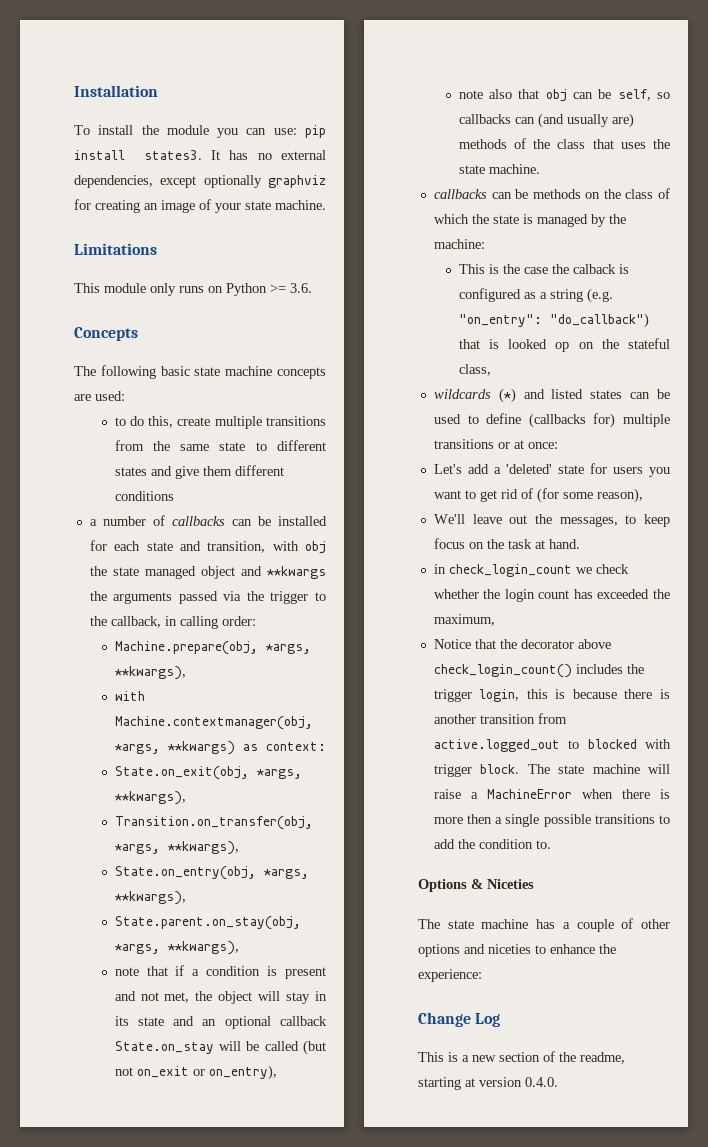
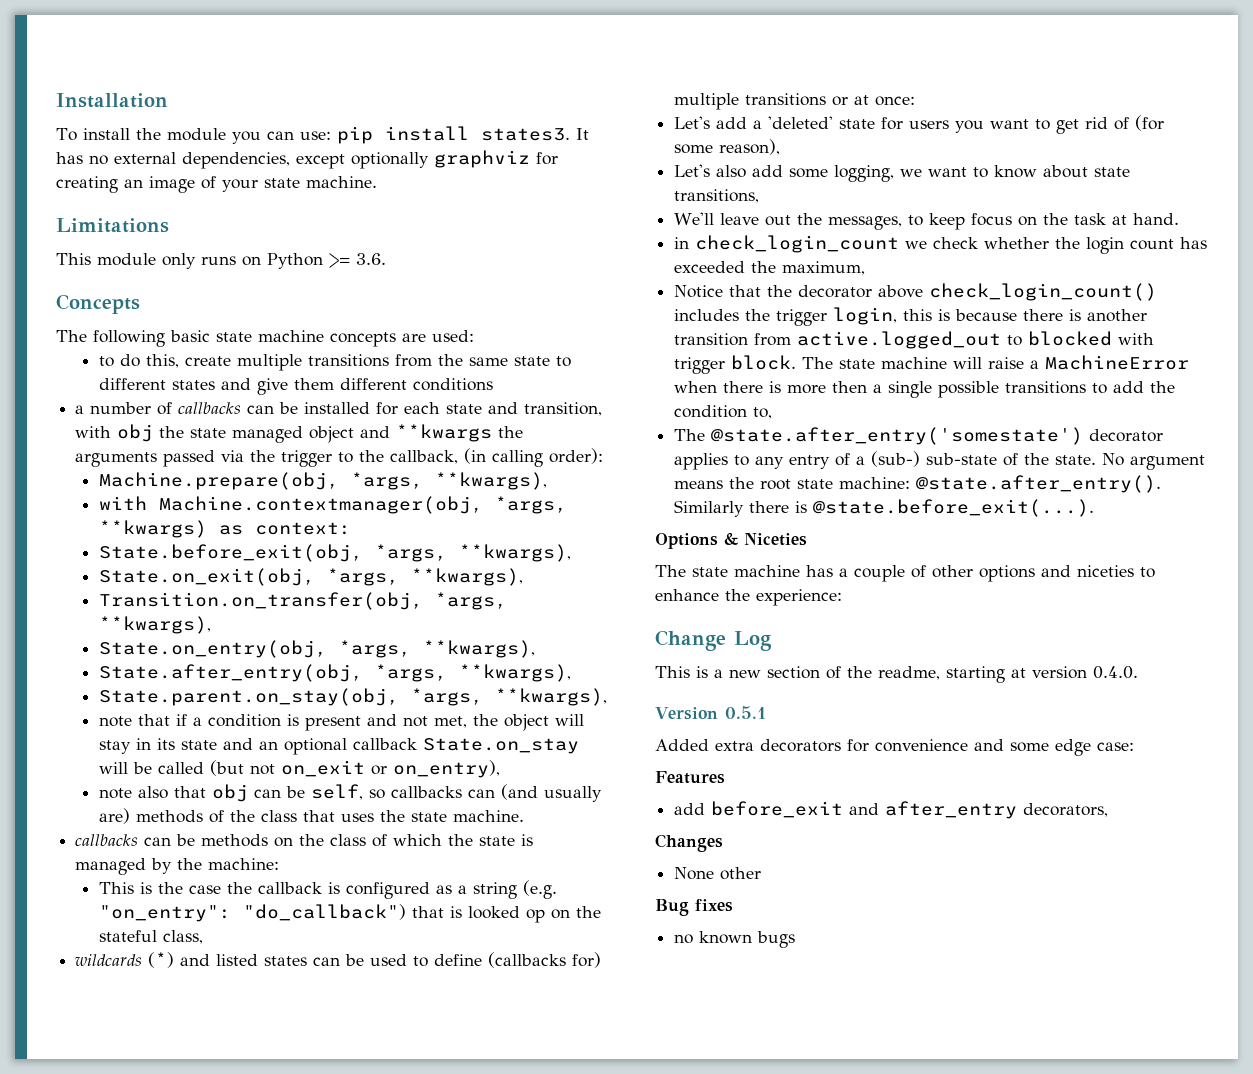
- a number of callbacks can be installed for each state and transition, with obj the state managed object and **kwargs the arguments passed via the trigger to the callback, in calling order:
+ a number of callbacks can be installed for each state and transition, with obj the state managed object and **kwargs the arguments passed via the trigger to the callback, (in calling order):
+ State.before_exit(obj, *args, **kwargs),
+ State.after_entry(obj, *args, **kwargs),
- This is the case the calback is configured as a string (e.g. "on_entry": "do_callback") that is looked op on the stateful class,
+ This is the case the callback is configured as a string (e.g. "on_entry": "do_callback") that is looked op on the stateful class,
+ Let's also add some logging, we want to know about state transitions,
- The state machine will raise a MachineError when there is more then a single possible transitions to add the condition to.
+ The state machine will raise a MachineError when there is more then a single possible transitions to add the condition to,
+ The @state.after_entry('somestate') decorator applies to any entry of a (sub-) sub-state of the state. No argument means the root state machine: @state.after_entry(). Similarly there is @state.before_exit(...).
+ Version 0.5.1
+ Added extra decorators for convenience and some edge case:
+ Features
+ add before_exit and after_entry decorators,
+ Changes
+ None other
+ Bug fixes
+ no known bugs

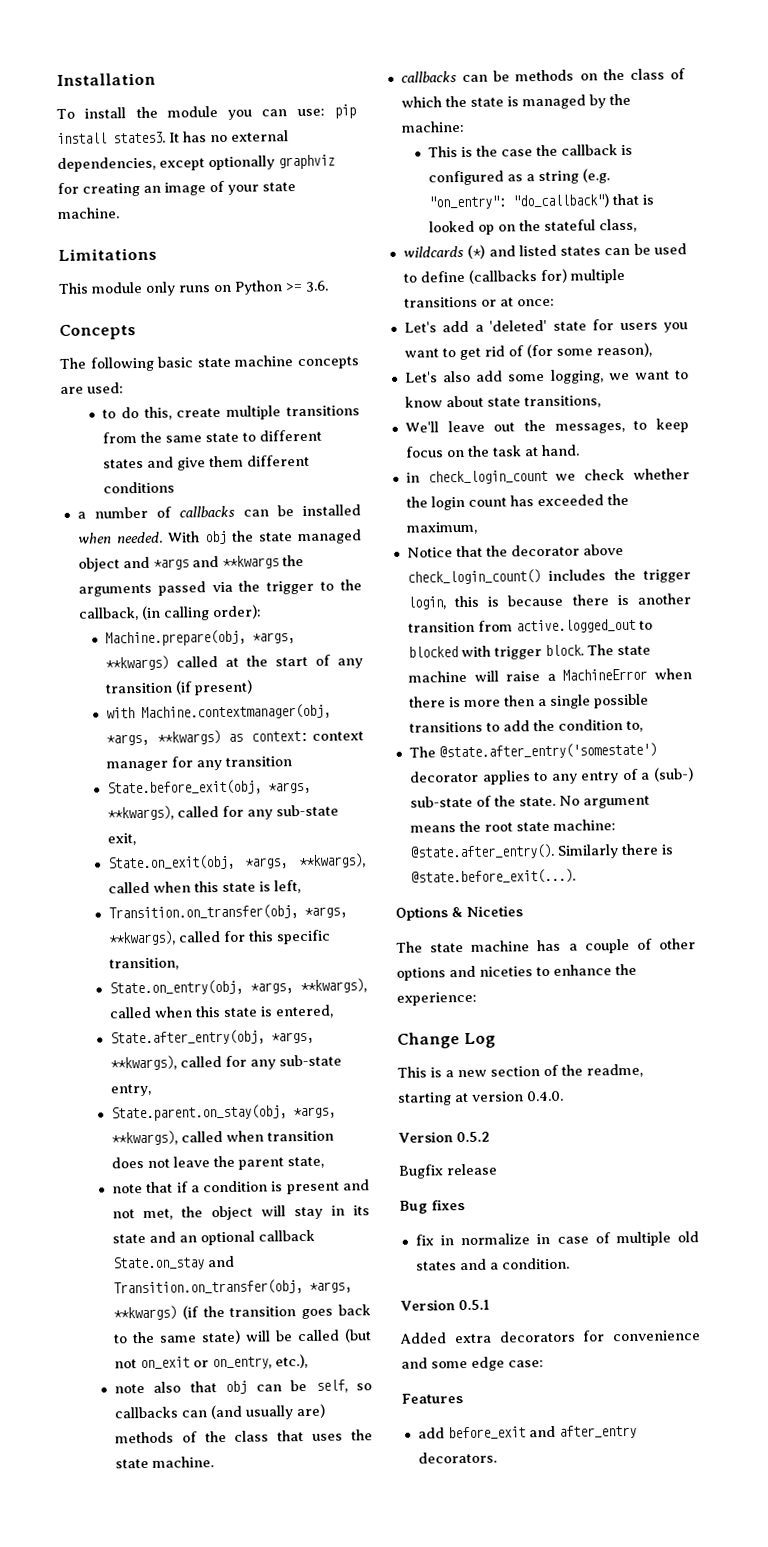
- a number of callbacks can be installed for each state and transition, with obj the state managed object and **kwargs the arguments passed via the trigger to the callback, (in calling order):
+ a number of callbacks can be installed when needed. With obj the state managed object and *args and **kwargs the arguments passed via the trigger to the callback, (in calling order):
- Machine.prepare(obj, *args, **kwargs),
+ Machine.prepare(obj, *args, **kwargs) called at the start of any transition (if present)
- with Machine.contextmanager(obj, *args, **kwargs) as context:
- State.before_exit(obj, *args, **kwargs),
- State.on_exit(obj, *args, **kwargs),
- Transition.on_transfer(obj, *args, **kwargs),
- State.on_entry(obj, *args, **kwargs),
- State.after_entry(obj, *args, **kwargs),
- State.parent.on_stay(obj, *args, **kwargs),
+ with Machine.contextmanager(obj, *args, **kwargs) as context: context manager for any transition
+ State.before_exit(obj, *args, **kwargs), called for any sub-state exit,
+ State.on_exit(obj, *args, **kwargs), called when this state is left,
+ Transition.on_transfer(obj, *args, **kwargs), called for this specific transition,
+ State.on_entry(obj, *args, **kwargs), called when this state is entered,
+ State.after_entry(obj, *args, **kwargs), called for any sub-state entry,
+ State.parent.on_stay(obj, *args, **kwargs), called when transition does not leave the parent state,
- note that if a condition is present and not met, the object will stay in its state and an optional callback State.on_stay will be called (but not on_exit or on_entry),
+ note that if a condition is present and not met, the object will stay in its state and an optional callback State.on_stay and Transition.on_transfer(obj, *args, **kwargs) (if the transition goes back to the same state) will be called (but not on_exit or on_entry, etc.),
+ Version 0.5.2
+ Bugfix release
+ Bug fixes
+ fix in normalize in case of multiple old states and a condition.
- add before_exit and after_entry decorators,
- Changes
- None other
- Bug fixes
- no known bugs
+ add before_exit and after_entry decorators.

